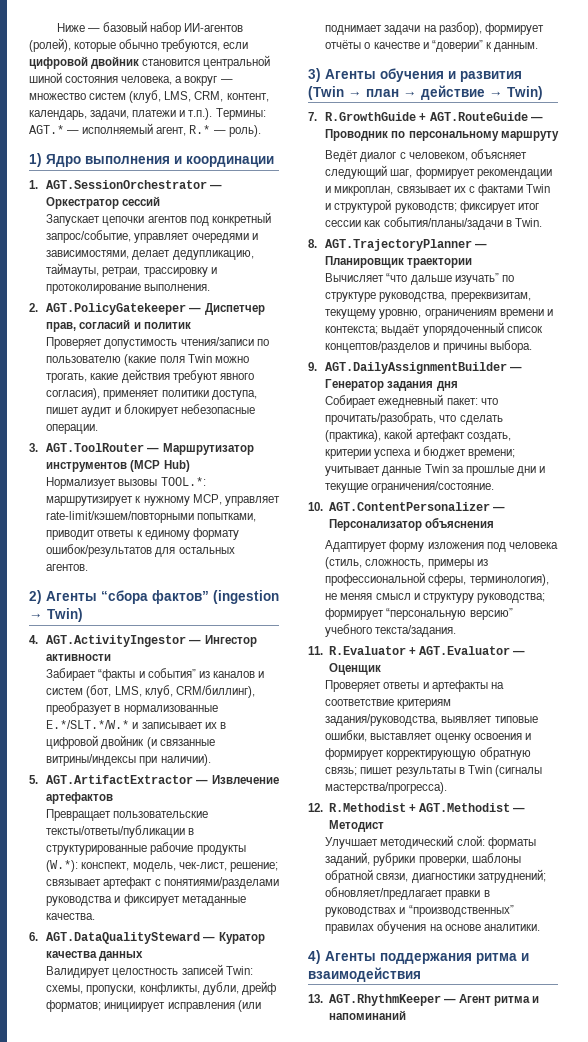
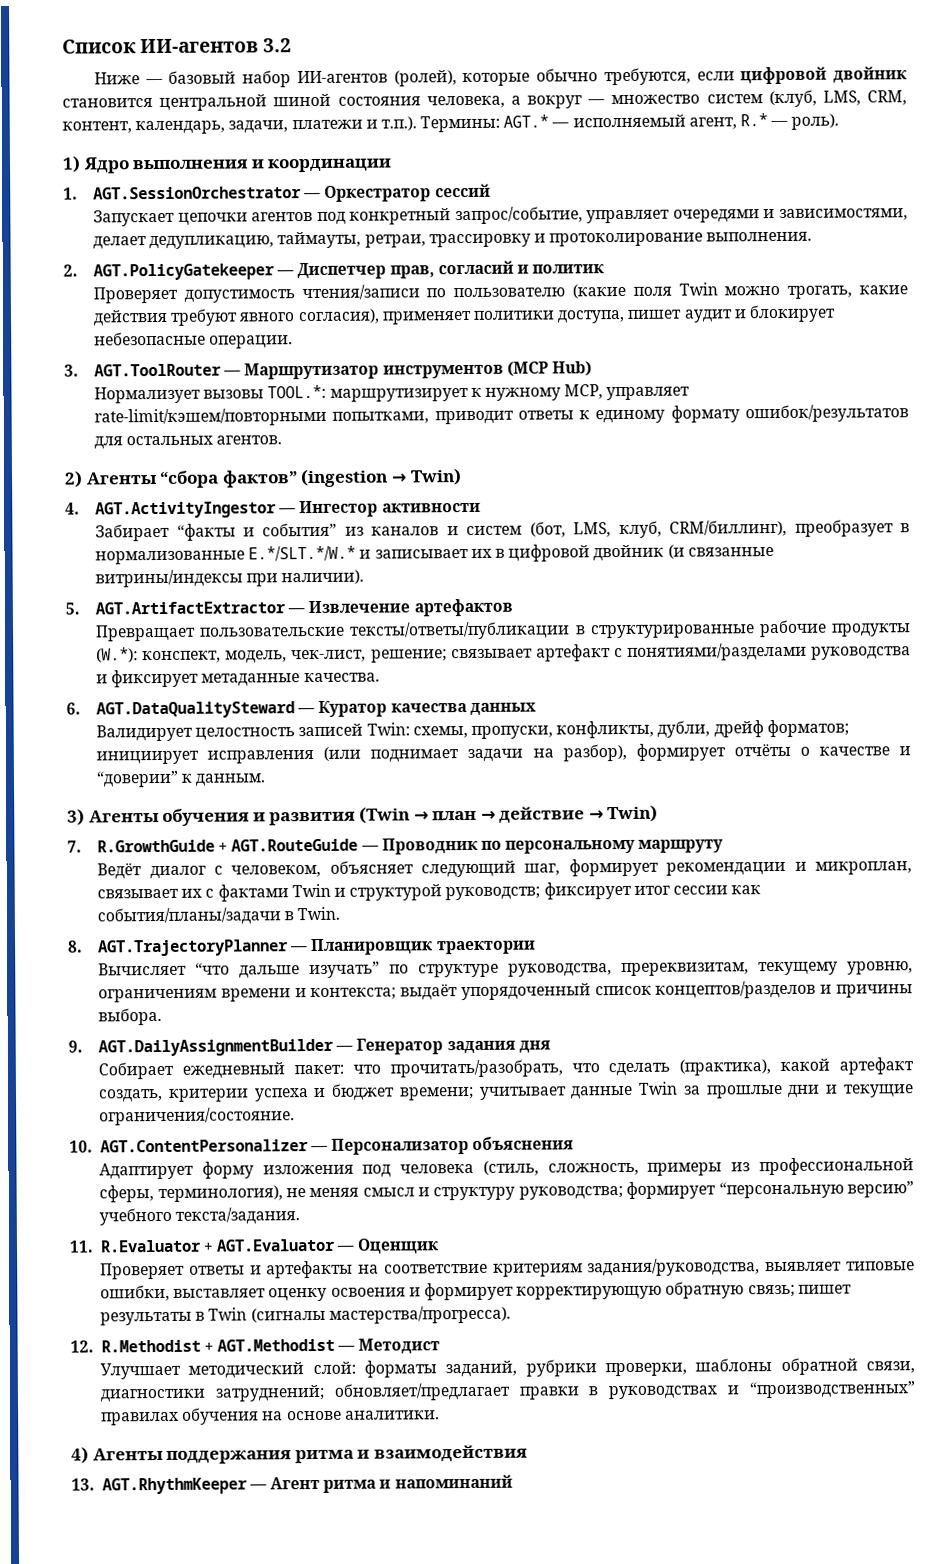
+ Список ИИ-агентов 3.2

